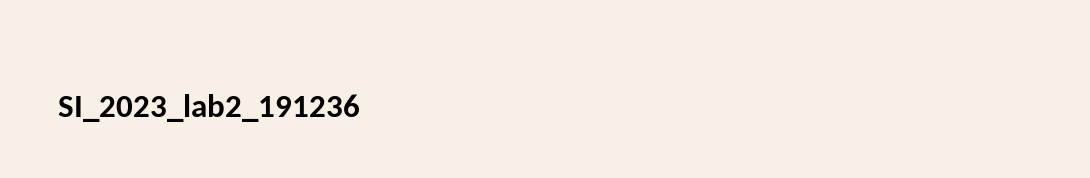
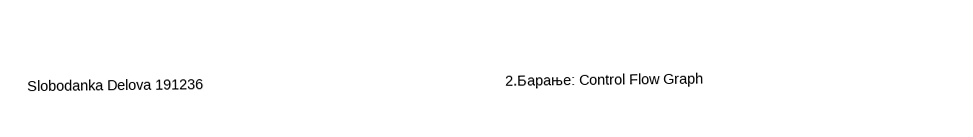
- SI_2023_lab2_191236
+ Slobodanka Delova 191236
+ 2.Барање: Control Flow Graph

